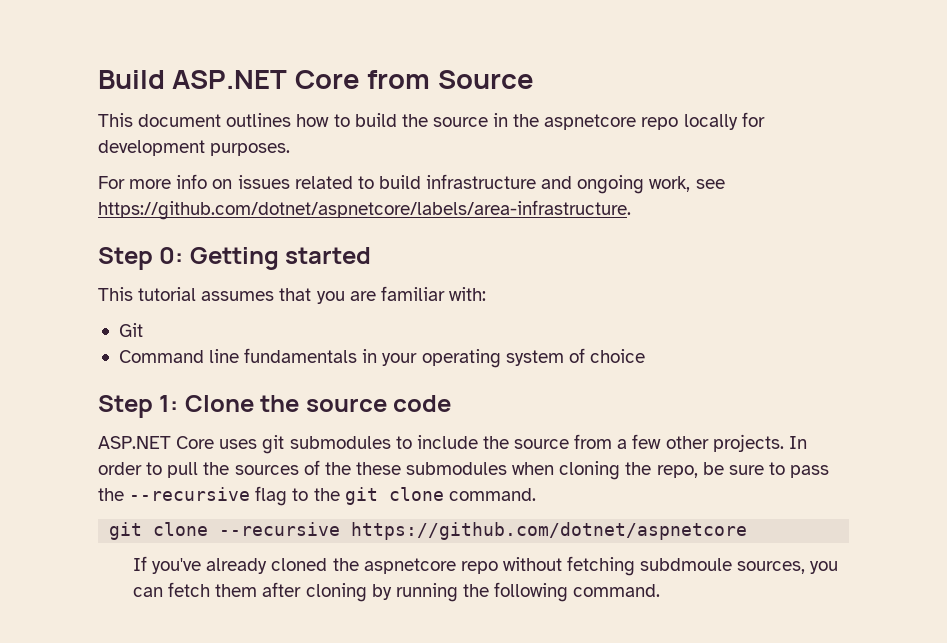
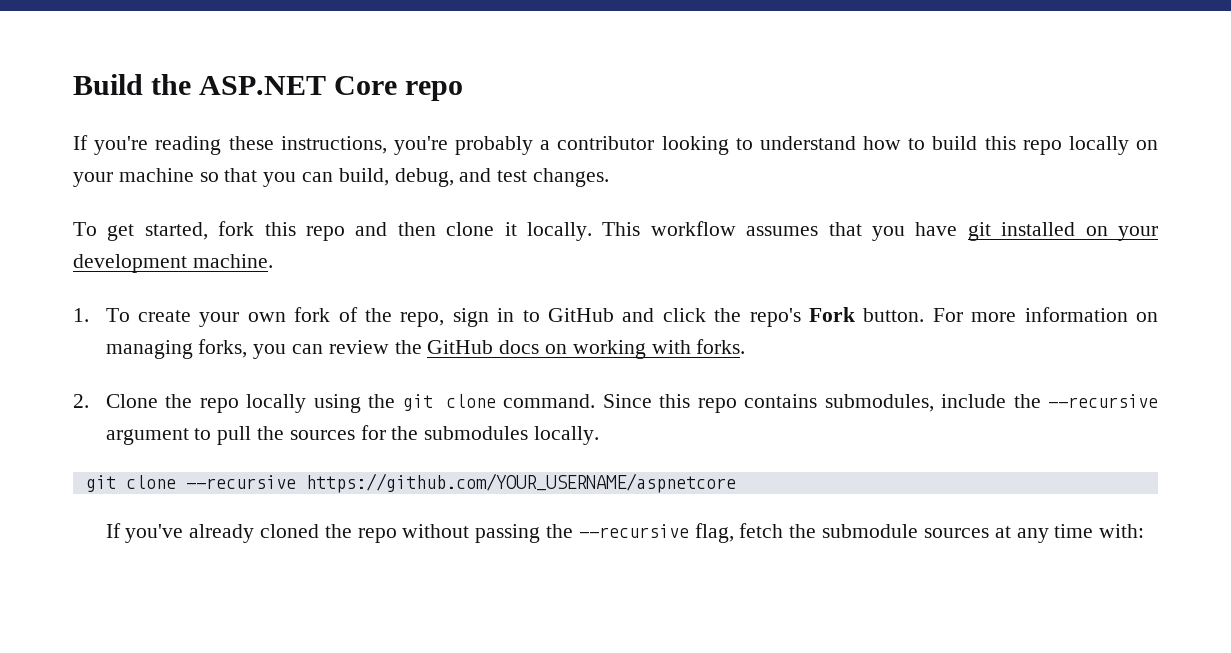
- Build ASP.NET Core from Source
- This document outlines how to build the source in the aspnetcore repo locally for development purposes.
- For more info on issues related to build infrastructure and ongoing work, see https://github.com/dotnet/aspnetcore/labels/area-infrastructure.
- Step 0: Getting started
- This tutorial assumes that you are familiar with:
- Git
- Command line fundamentals in your operating system of choice
- Step 1: Clone the source code
- ASP.NET Core uses git submodules to include the source from a few other projects. In order to pull the sources of the these submodules when cloning the repo, be sure to pass the --recursive flag to the git clone command.
+ Build the ASP.NET Core repo
+ If you're reading these instructions, you're probably a contributor looking to understand how to build this repo locally on your machine so that you can build, debug, and test changes.
+ To get started, fork this repo and then clone it locally. This workflow assumes that you have git installed on your development machine.
+ 1. To create your own fork of the repo, sign in to GitHub and click the repo's Fork button. For more information on managing forks, you can review the GitHub docs on working with forks.
+ 2. Clone the repo locally using the git clone command. Since this repo contains submodules, include the --recursive argument to pull the sources for the submodules locally.
- git clone --recursive https://github.com/dotnet/aspnetcore
+ git clone --recursive https://github.com/YOUR_USERNAME/aspnetcore
- If you've already cloned the aspnetcore repo without fetching subdmoule sources, you can fetch them after cloning by running the following command.
+ If you've already cloned the repo without passing the --recursive flag, fetch the submodule sources at any time with:

